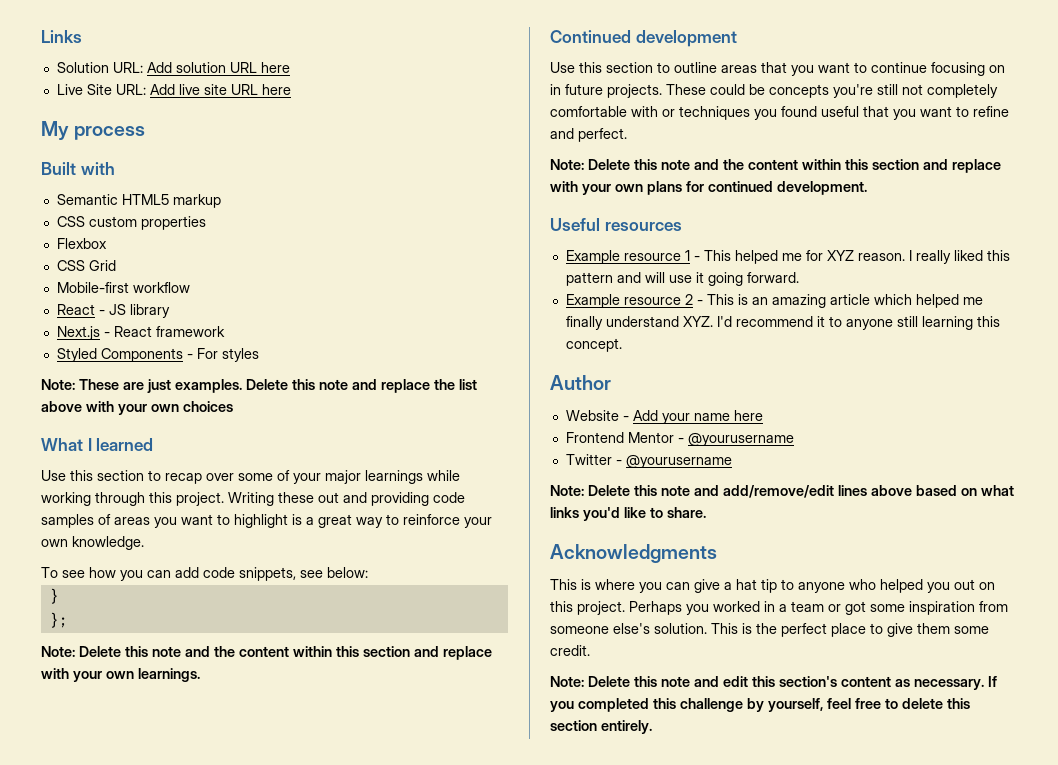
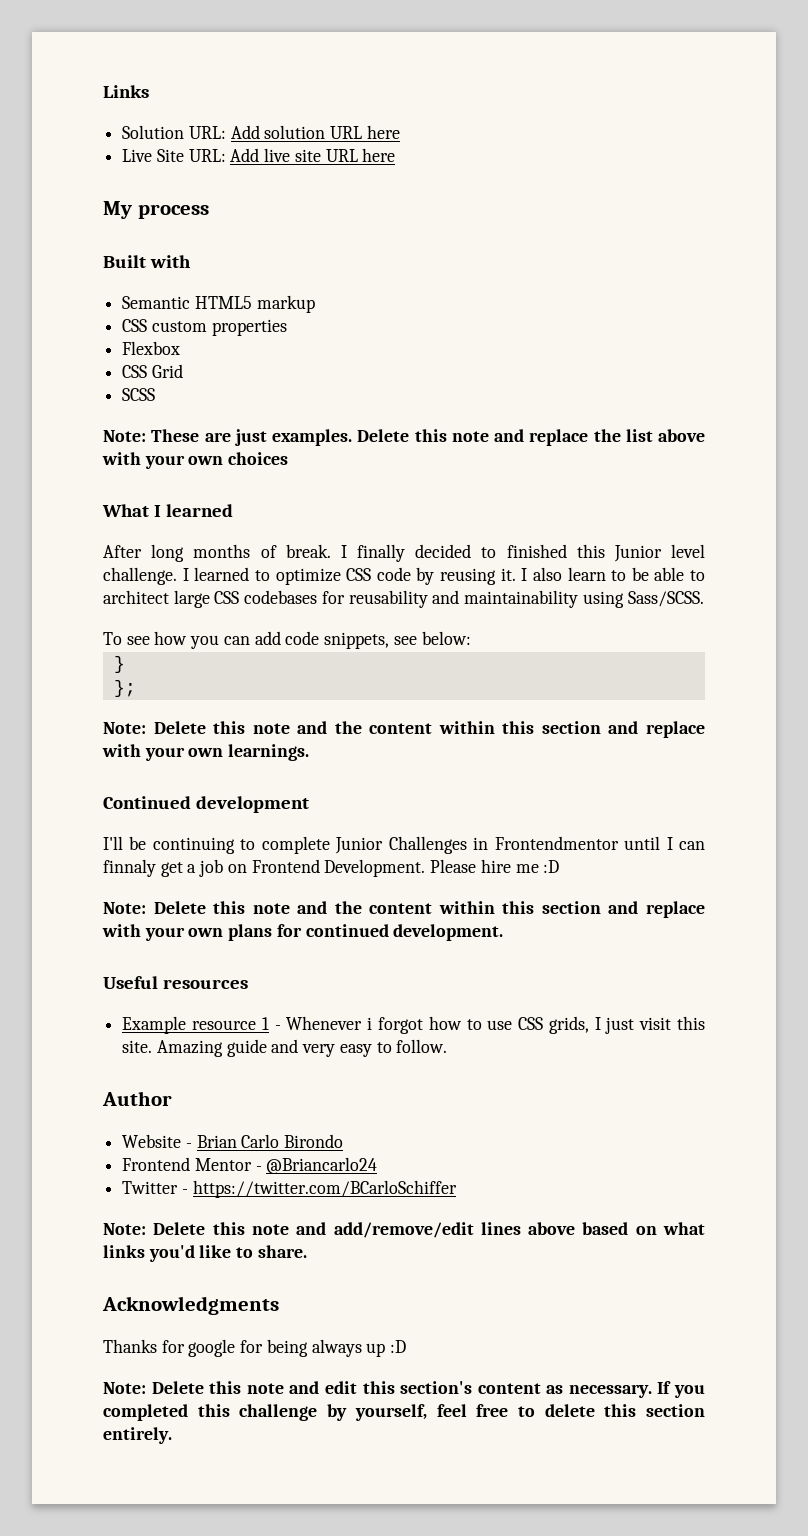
- Mobile-first workflow
- React - JS library
- Next.js - React framework
- Styled Components - For styles
+ SCSS
- Use this section to recap over some of your major learnings while working through this project. Writing these out and providing code samples of areas you want to highlight is a great way to reinforce your own knowledge.
+ After long months of break. I finally decided to finished this Junior level challenge. I learned to optimize CSS code by reusing it. I also learn to be able to architect large CSS codebases for reusability and maintainability using Sass/SCSS.
- Use this section to outline areas that you want to continue focusing on in future projects. These could be concepts you're still not completely comfortable with or techniques you found useful that you want to refine and perfect.
+ I'll be continuing to complete Junior Challenges in Frontendmentor until I can finnaly get a job on Frontend Development. Please hire me :D
- Example resource 1 - This helped me for XYZ reason. I really liked this pattern and will use it going forward.
- Example resource 2 - This is an amazing article which helped me finally understand XYZ. I'd recommend it to anyone still learning this concept.
+ Example resource 1 - Whenever i forgot how to use CSS grids, I just visit this site. Amazing guide and very easy to follow.
- Website - Add your name here
+ Website - Brian Carlo Birondo
- Frontend Mentor - @yourusername
+ Frontend Mentor - @Briancarlo24
- Twitter - @yourusername
+ Twitter - https://twitter.com/BCarloSchiffer
- This is where you can give a hat tip to anyone who helped you out on this project. Perhaps you worked in a team or got some inspiration from someone else's solution. This is the perfect place to give them some credit.
+ Thanks for google for being always up :D

